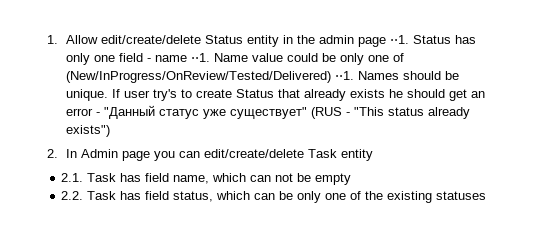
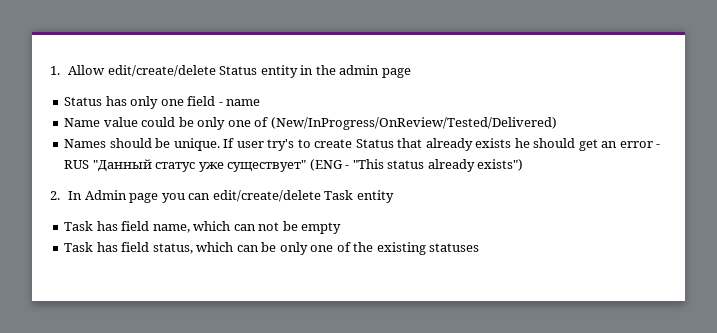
- 1. Allow edit/create/delete Status entity in the admin page ⋅⋅1. Status has only one field - name ⋅⋅1. Name value could be only one of (New/InProgress/OnReview/Tested/Delivered) ⋅⋅1. Names should be unique.
+ 1. Allow edit/create/delete Status entity in the admin page
+ Status has only one field - name
+ Name value could be only one of (New/InProgress/OnReview/Tested/Delivered)
+ Names should be unique.
- If user try's to create Status that already exists he should get an error - "Данный статус уже существует" (RUS - "This status already exists")
+ If user try's to create Status that already exists he should get an error - RUS "Данный статус уже существует" (ENG - "This status already exists")
- 2.1. Task has field name, which can not be empty
+ Task has field name, which can not be empty
- 2.2. Task has field status, which can be only one of the existing statuses
+ Task has field status, which can be only one of the existing statuses

